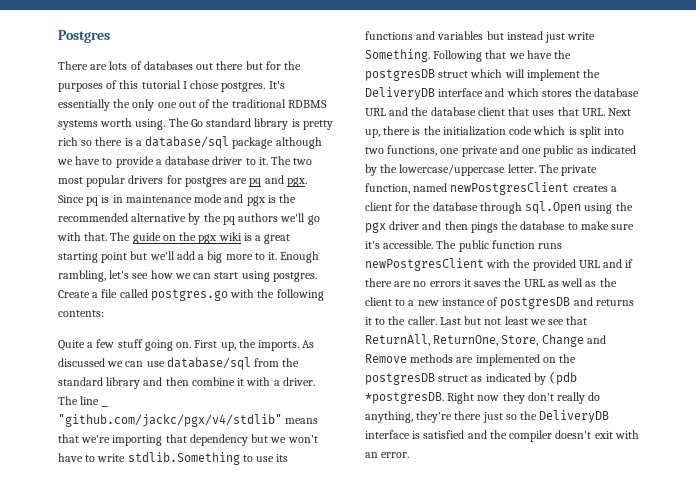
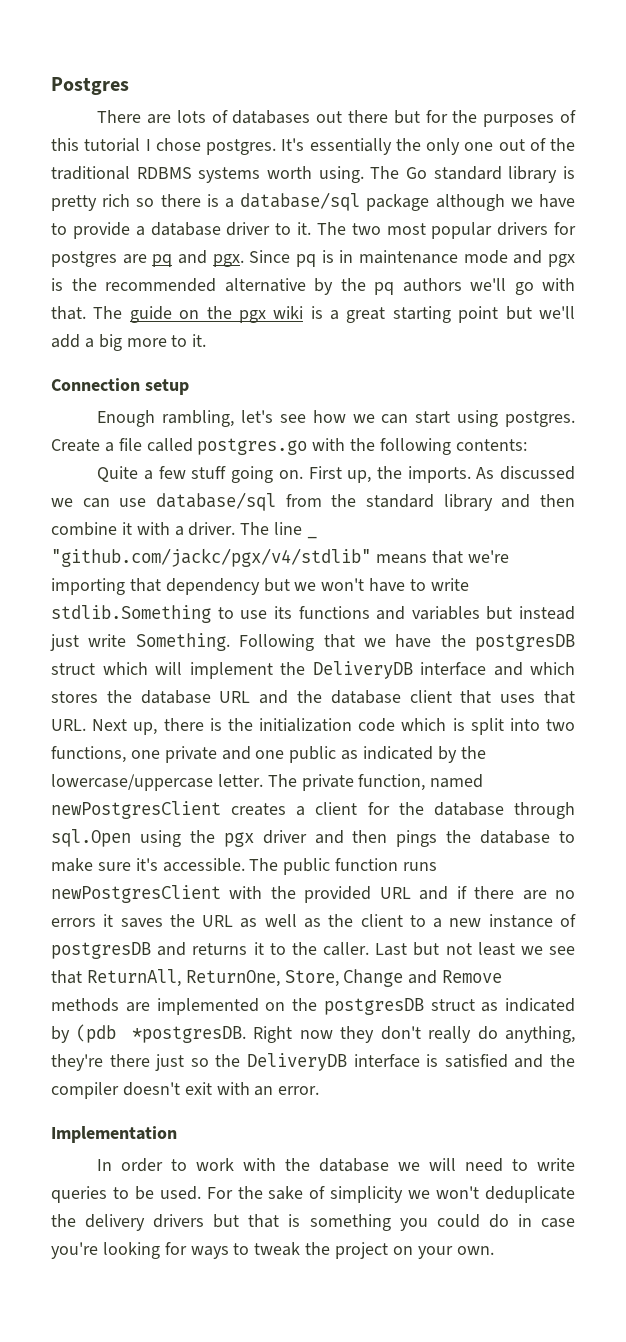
- The guide on the pgx wiki is a great starting point but we'll add a big more to it. Enough rambling, let's see how we can start using postgres.
+ The guide on the pgx wiki is a great starting point but we'll add a big more to it.
+ Connection setup
+ Enough rambling, let's see how we can start using postgres.
+ Implementation
+ In order to work with the database we will need to write queries to be used. For the sake of simplicity we won't deduplicate the delivery drivers but that is something you could do in case you're looking for ways to tweak the project on your own.

